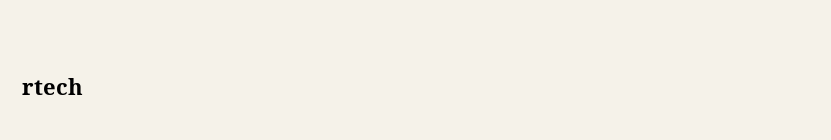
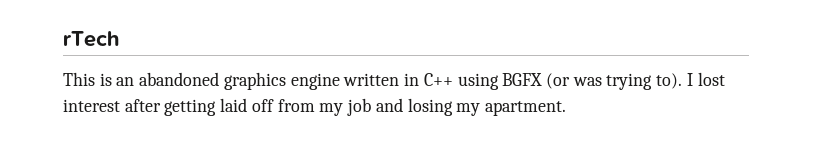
- rtech
+ rTech
+ This is an abandoned graphics engine written in C++ using BGFX (or was trying to). I lost interest after getting laid off from my job and losing my apartment.

